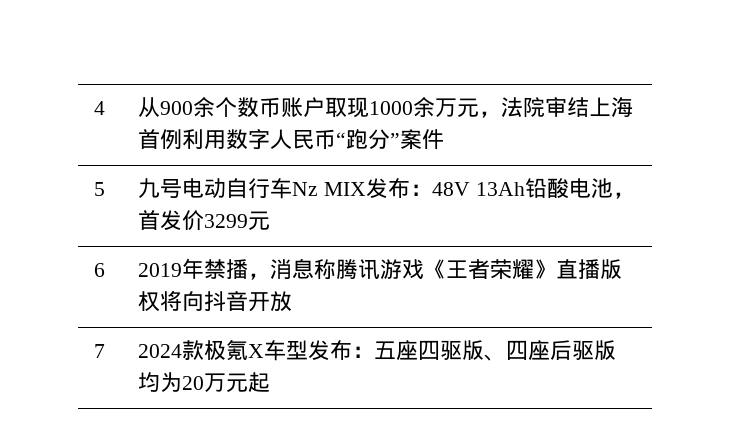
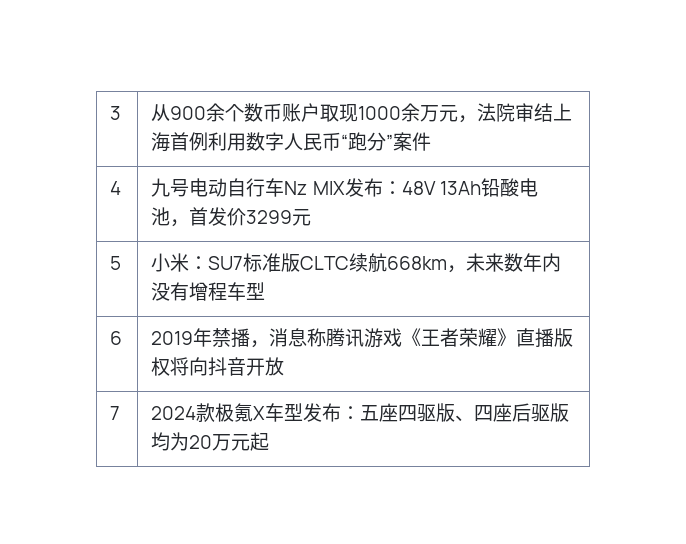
- 4 | 从900余个数币账户取现1000余万元，法院审结上海首例利用数字人民币“跑分”案件
+ 3 | 从900余个数币账户取现1000余万元，法院审结上海首例利用数字人民币“跑分”案件
- 5 | 九号电动自行车Nz MIX发布：48V 13Ah铅酸电池，首发价3299元
+ 4 | 九号电动自行车Nz MIX发布：48V 13Ah铅酸电池，首发价3299元
+ 5 | 小米：SU7标准版CLTC续航668km，未来数年内没有增程车型

